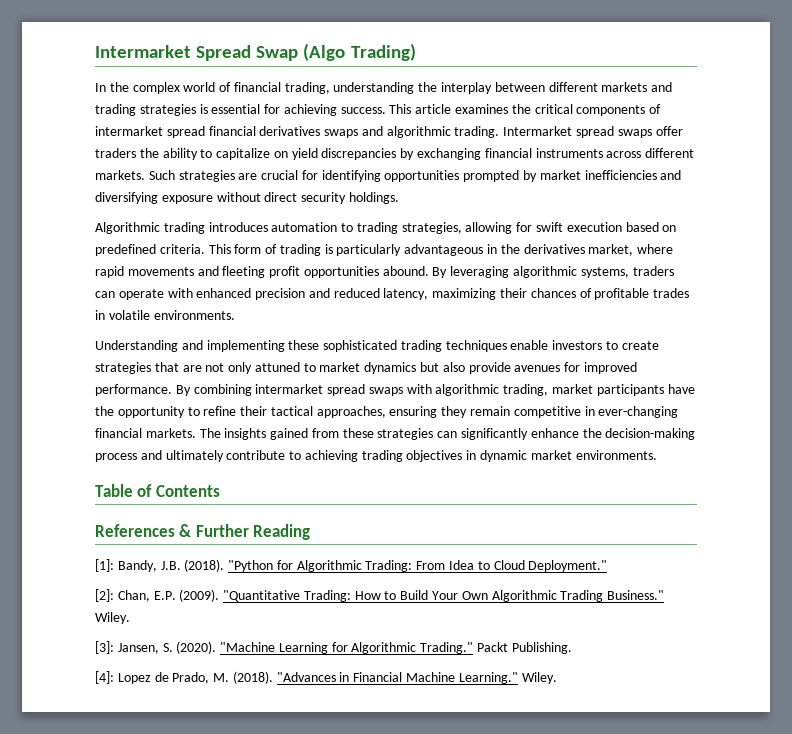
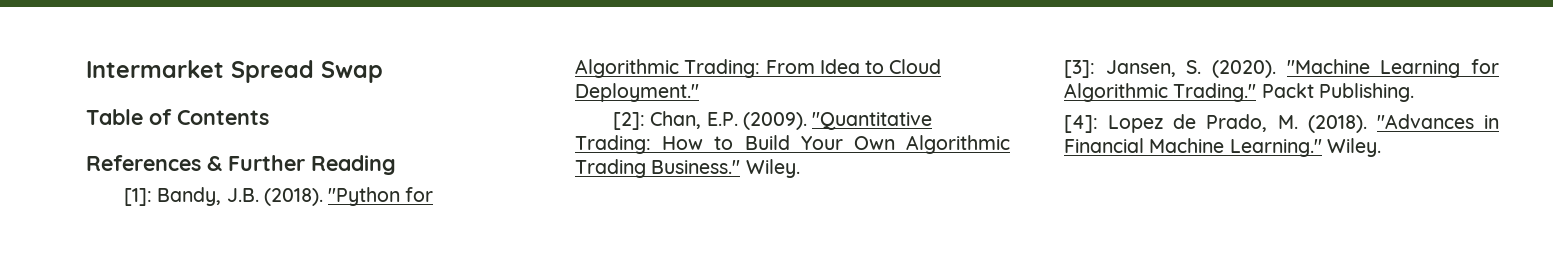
- Intermarket Spread Swap (Algo Trading)
- In the complex world of financial trading, understanding the interplay between different markets and trading strategies is essential for achieving success. This article examines the critical components of intermarket spread financial derivatives swaps and algorithmic trading. Intermarket spread swaps offer traders the ability to capitalize on yield discrepancies by exchanging financial instruments across different markets. Such strategies are crucial for identifying opportunities prompted by market inefficiencies and diversifying exposure without direct security holdings.
- Algorithmic trading introduces automation to trading strategies, allowing for swift execution based on predefined criteria. This form of trading is particularly advantageous in the derivatives market, where rapid movements and fleeting profit opportunities abound. By leveraging algorithmic systems, traders can operate with enhanced precision and reduced latency, maximizing their chances of profitable trades in volatile environments.
- Understanding and implementing these sophisticated trading techniques enable investors to create strategies that are not only attuned to market dynamics but also provide avenues for improved performance. By combining intermarket spread swaps with algorithmic trading, market participants have the opportunity to refine their tactical approaches, ensuring they remain competitive in ever-changing financial markets. The insights gained from these strategies can significantly enhance the decision-making process and ultimately contribute to achieving trading objectives in dynamic market environments.
+ Intermarket Spread Swap

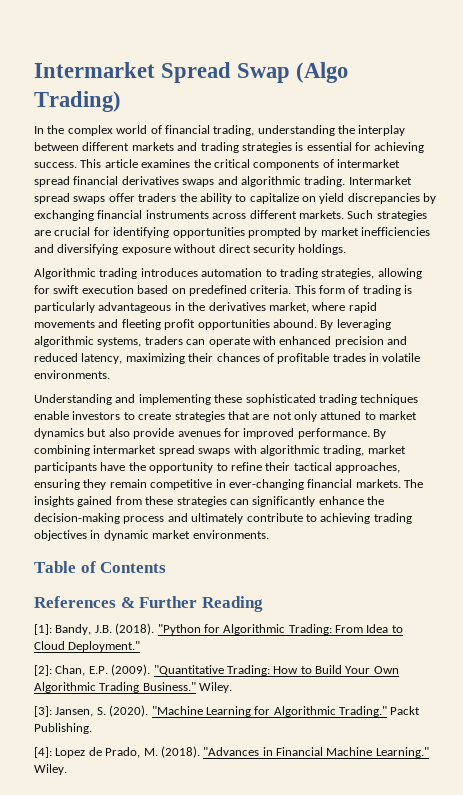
- Intermarket Spread Swap
+ Intermarket Spread Swap (Algo Trading)
+ In the complex world of financial trading, understanding the interplay between different markets and trading strategies is essential for achieving success. This article examines the critical components of intermarket spread financial derivatives swaps and algorithmic trading. Intermarket spread swaps offer traders the ability to capitalize on yield discrepancies by exchanging financial instruments across different markets. Such strategies are crucial for identifying opportunities prompted by market inefficiencies and diversifying exposure without direct security holdings.
+ Algorithmic trading introduces automation to trading strategies, allowing for swift execution based on predefined criteria. This form of trading is particularly advantageous in the derivatives market, where rapid movements and fleeting profit opportunities abound. By leveraging algorithmic systems, traders can operate with enhanced precision and reduced latency, maximizing their chances of profitable trades in volatile environments.
+ Understanding and implementing these sophisticated trading techniques enable investors to create strategies that are not only attuned to market dynamics but also provide avenues for improved performance. By combining intermarket spread swaps with algorithmic trading, market participants have the opportunity to refine their tactical approaches, ensuring they remain competitive in ever-changing financial markets. The insights gained from these strategies can significantly enhance the decision-making process and ultimately contribute to achieving trading objectives in dynamic market environments.

